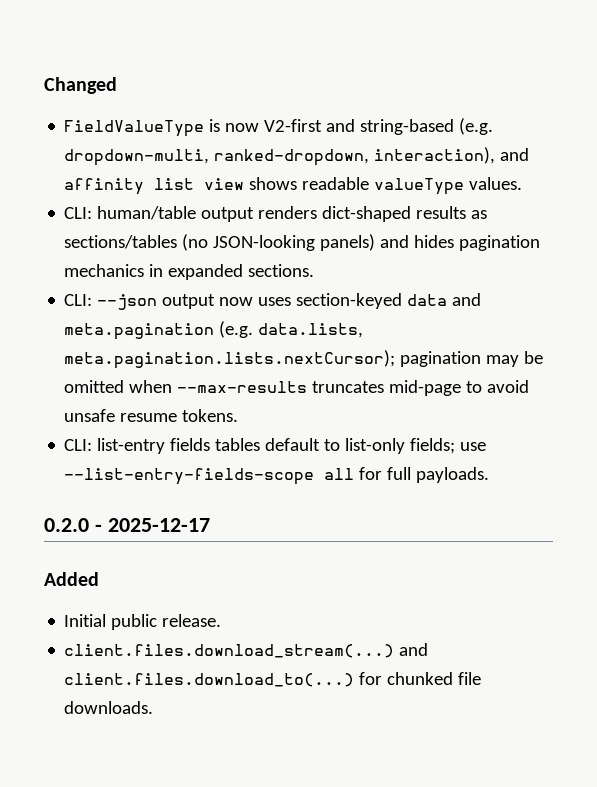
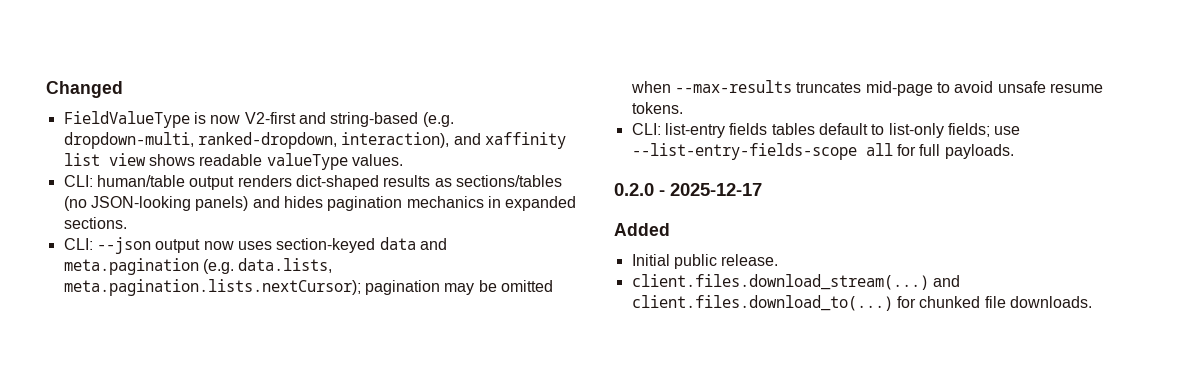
- FieldValueType is now V2-first and string-based (e.g. dropdown-multi, ranked-dropdown, interaction), and affinity list view shows readable valueType values.
+ FieldValueType is now V2-first and string-based (e.g. dropdown-multi, ranked-dropdown, interaction), and xaffinity list view shows readable valueType values.

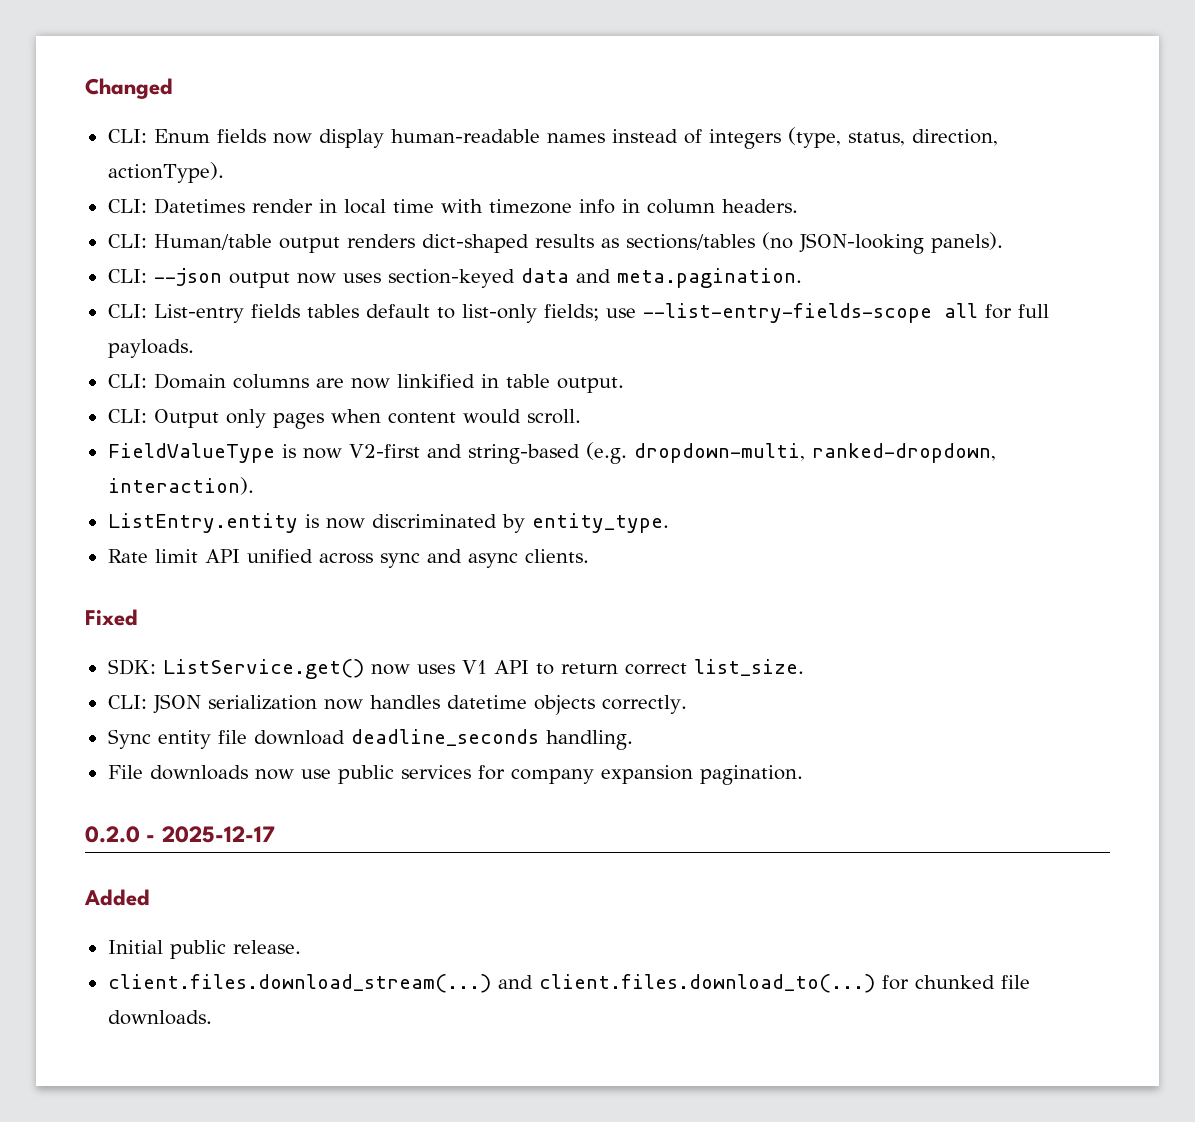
- FieldValueType is now V2-first and string-based (e.g. dropdown-multi, ranked-dropdown, interaction), and xaffinity list view shows readable valueType values.
- CLI: human/table output renders dict-shaped results as sections/tables (no JSON-looking panels) and hides pagination mechanics in expanded sections.
+ CLI: Enum fields now display human-readable names instead of integers (type, status, direction, actionType).
+ CLI: Datetimes render in local time with timezone info in column headers.
+ CLI: Human/table output renders dict-shaped results as sections/tables (no JSON-looking panels).
- CLI: --json output now uses section-keyed data and meta.pagination (e.g. data.lists, meta.pagination.lists.nextCursor); pagination may be omitted when --max-results truncates mid-page to avoid unsafe resume tokens.
- CLI: list-entry fields tables default to list-only fields; use --list-entry-fields-scope all for full payloads.
+ CLI: --json output now uses section-keyed data and meta.pagination.
+ CLI: List-entry fields tables default to list-only fields; use --list-entry-fields-scope all for full payloads.
+ CLI: Domain columns are now linkified in table output.
+ CLI: Output only pages when content would scroll.
+ FieldValueType is now V2-first and string-based (e.g. dropdown-multi, ranked-dropdown, interaction).
+ ListEntry.entity is now discriminated by entity_type.
+ Rate limit API unified across sync and async clients.
+ Fixed
+ SDK: ListService.get() now uses V1 API to return correct list_size.
+ CLI: JSON serialization now handles datetime objects correctly.
+ Sync entity file download deadline_seconds handling.
+ File downloads now use public services for company expansion pagination.

